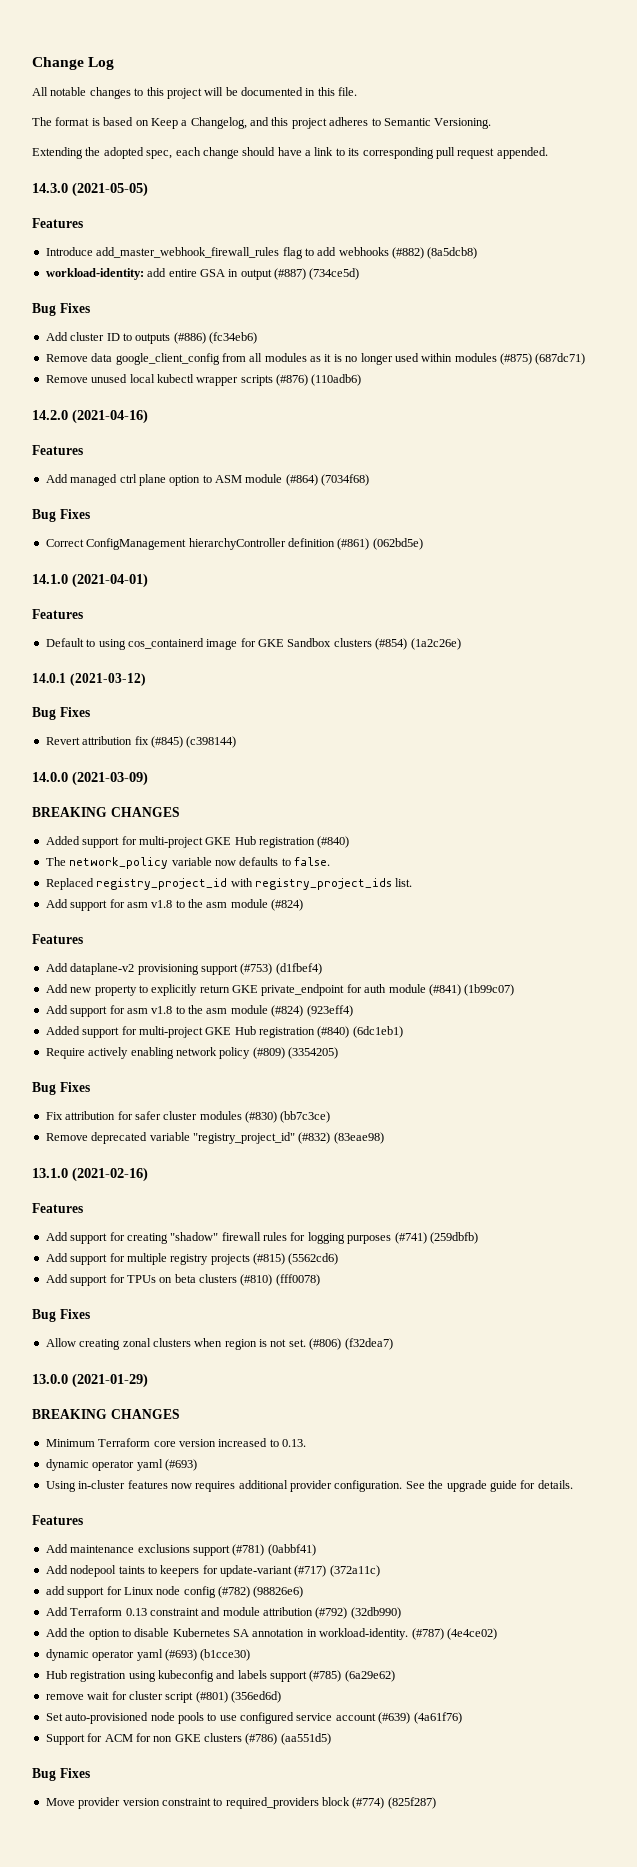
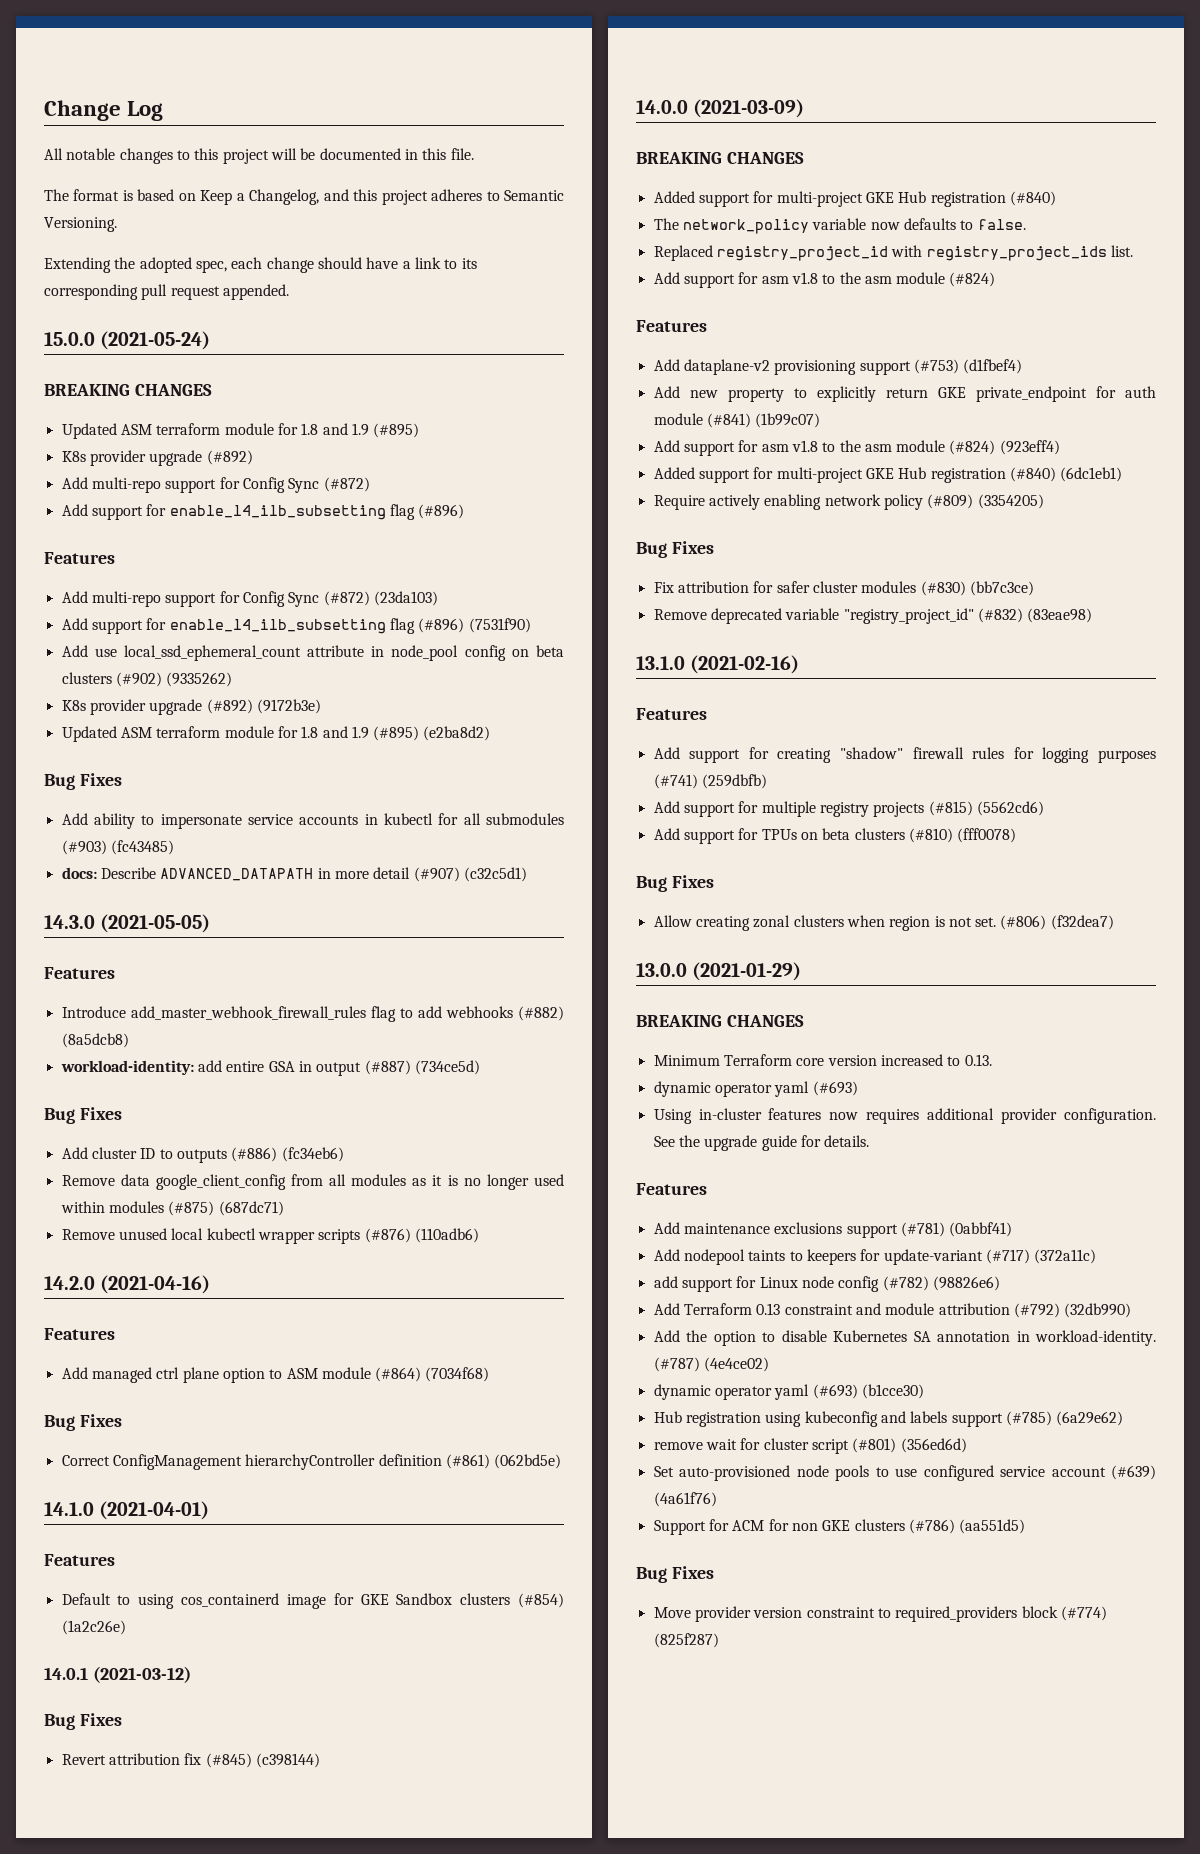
+ 15.0.0 (2021-05-24)
+ BREAKING CHANGES
+ Updated ASM terraform module for 1.8 and 1.9 (#895)
+ K8s provider upgrade (#892)
+ Add multi-repo support for Config Sync (#872)
+ Add support for enable_l4_ilb_subsetting flag (#896)
+ Features
+ Add multi-repo support for Config Sync (#872) (23da103)
+ Add support for enable_l4_ilb_subsetting flag (#896) (7531f90)
+ Add use local_ssd_ephemeral_count attribute in node_pool config on beta clusters (#902) (9335262)
+ K8s provider upgrade (#892) (9172b3e)
+ Updated ASM terraform module for 1.8 and 1.9 (#895) (e2ba8d2)
+ Bug Fixes
+ Add ability to impersonate service accounts in kubectl for all submodules (#903) (fc43485)
+ docs: Describe ADVANCED_DATAPATH in more detail (#907) (c32c5d1)

